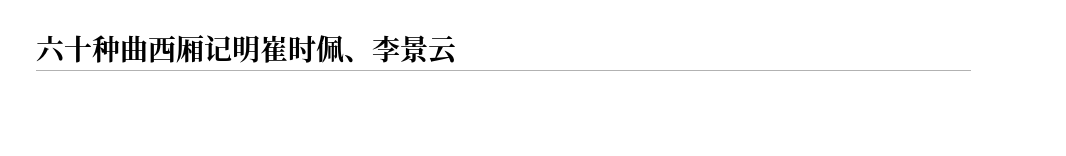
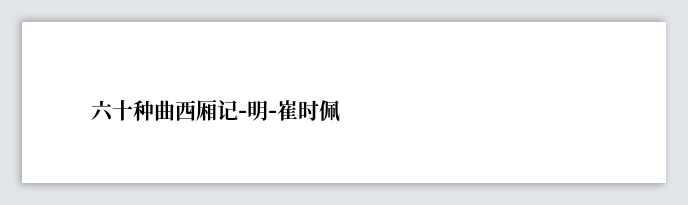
- 六十种曲西厢记明崔时佩、李景云
+ 六十种曲西厢记-明-崔时佩

